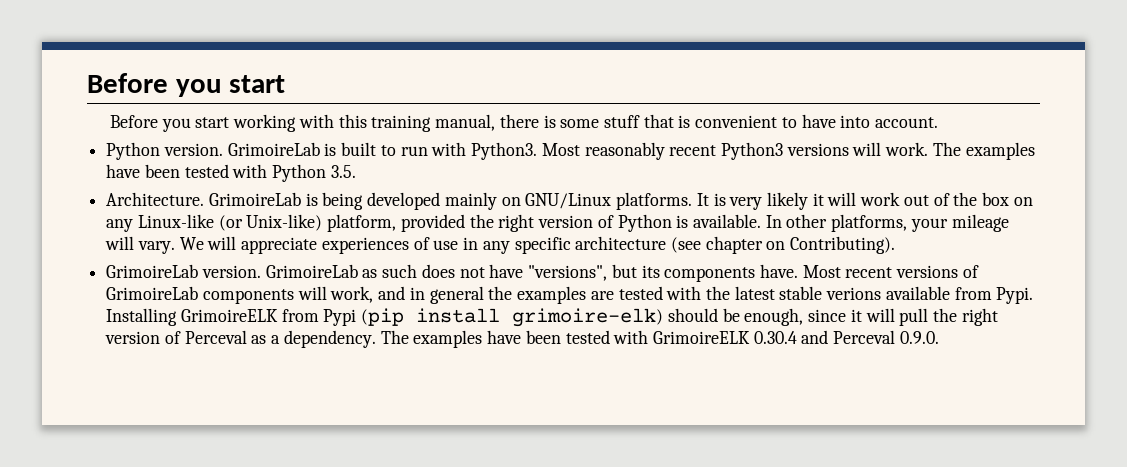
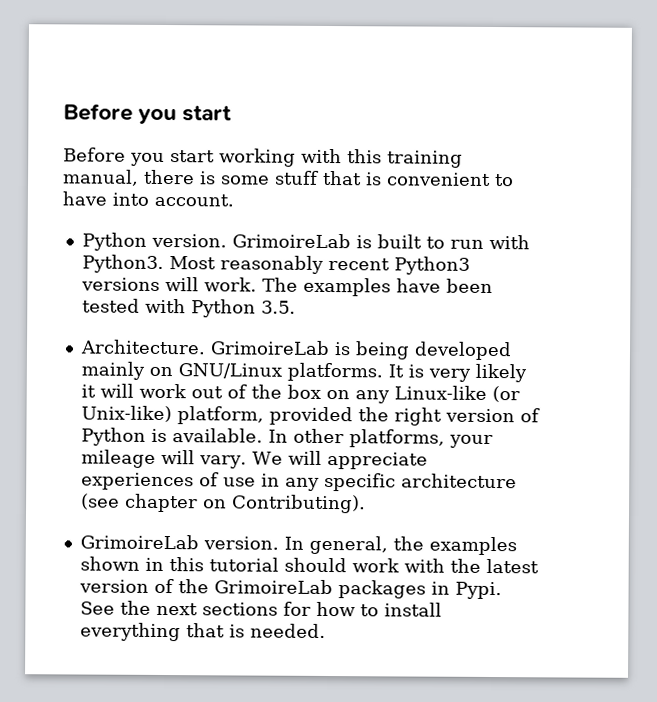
- GrimoireLab as such does not have "versions", but its components have. Most recent versions of GrimoireLab components will work, and in general the examples are tested with the latest stable verions available from Pypi. Installing GrimoireELK from Pypi (pip install grimoire-elk) should be enough, since it will pull the right version of Perceval as a dependency. The examples have been tested with GrimoireELK 0.30.4 and Perceval 0.9.0.
+ In general, the examples shown in this tutorial should work with the latest version of the GrimoireLab packages in Pypi. See the next sections for how to install everything that is needed.

